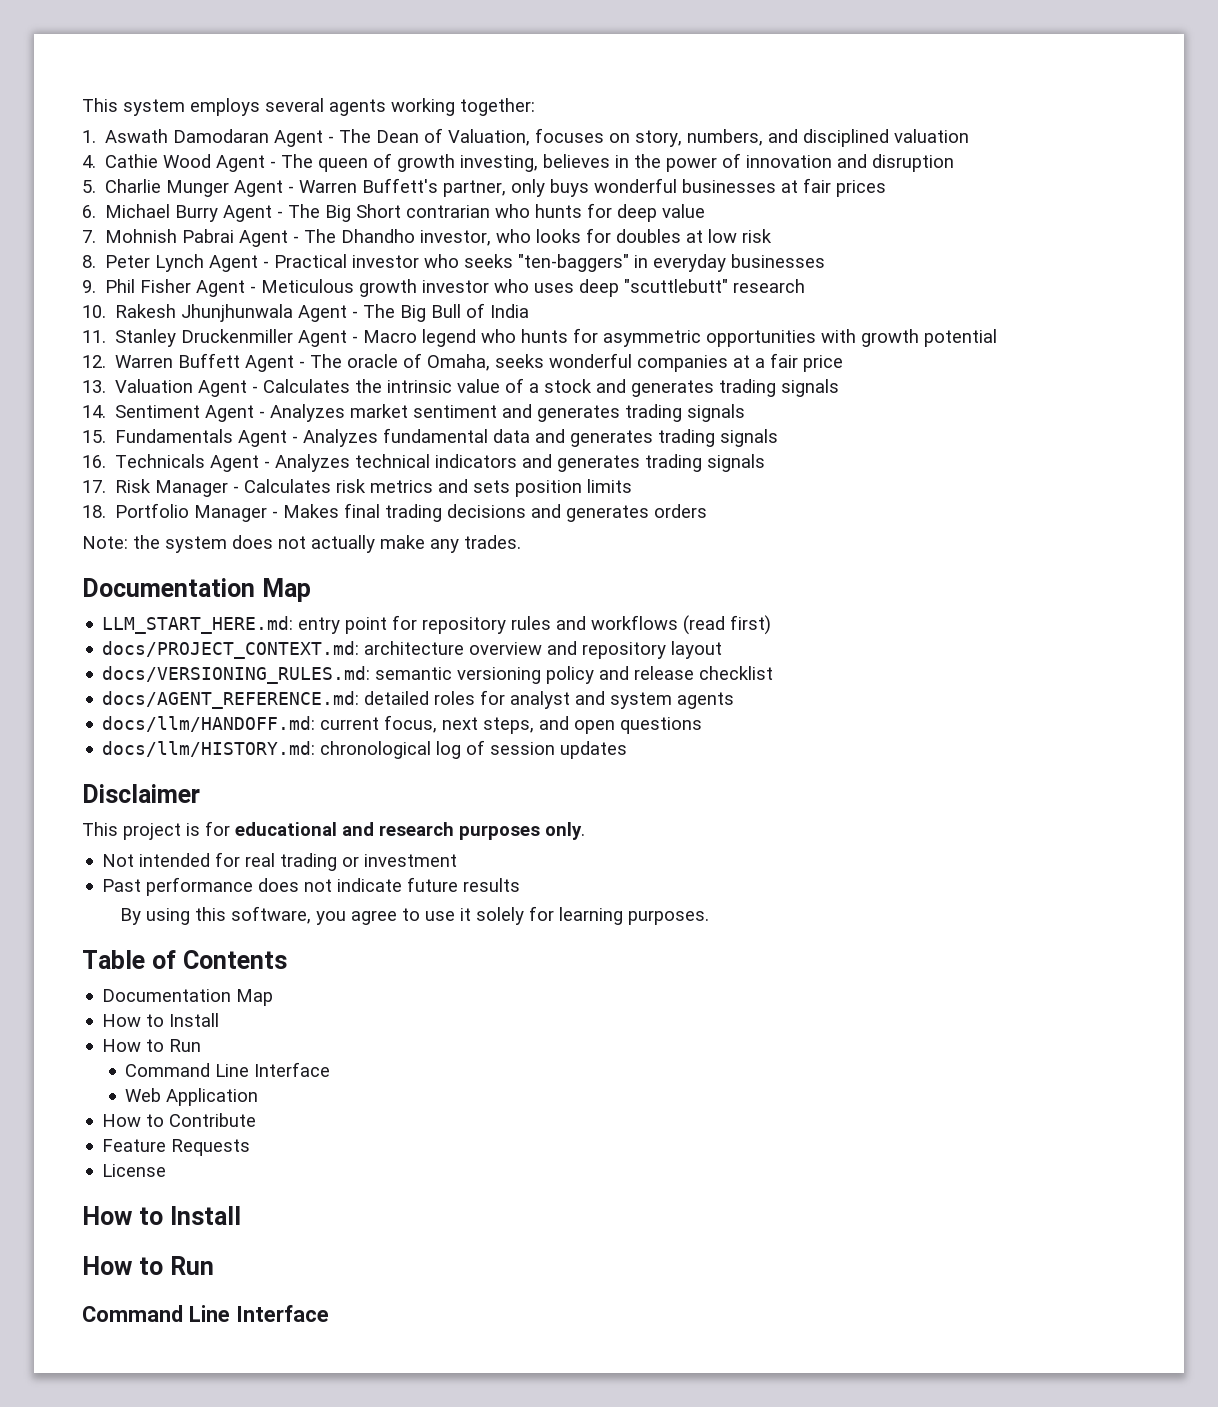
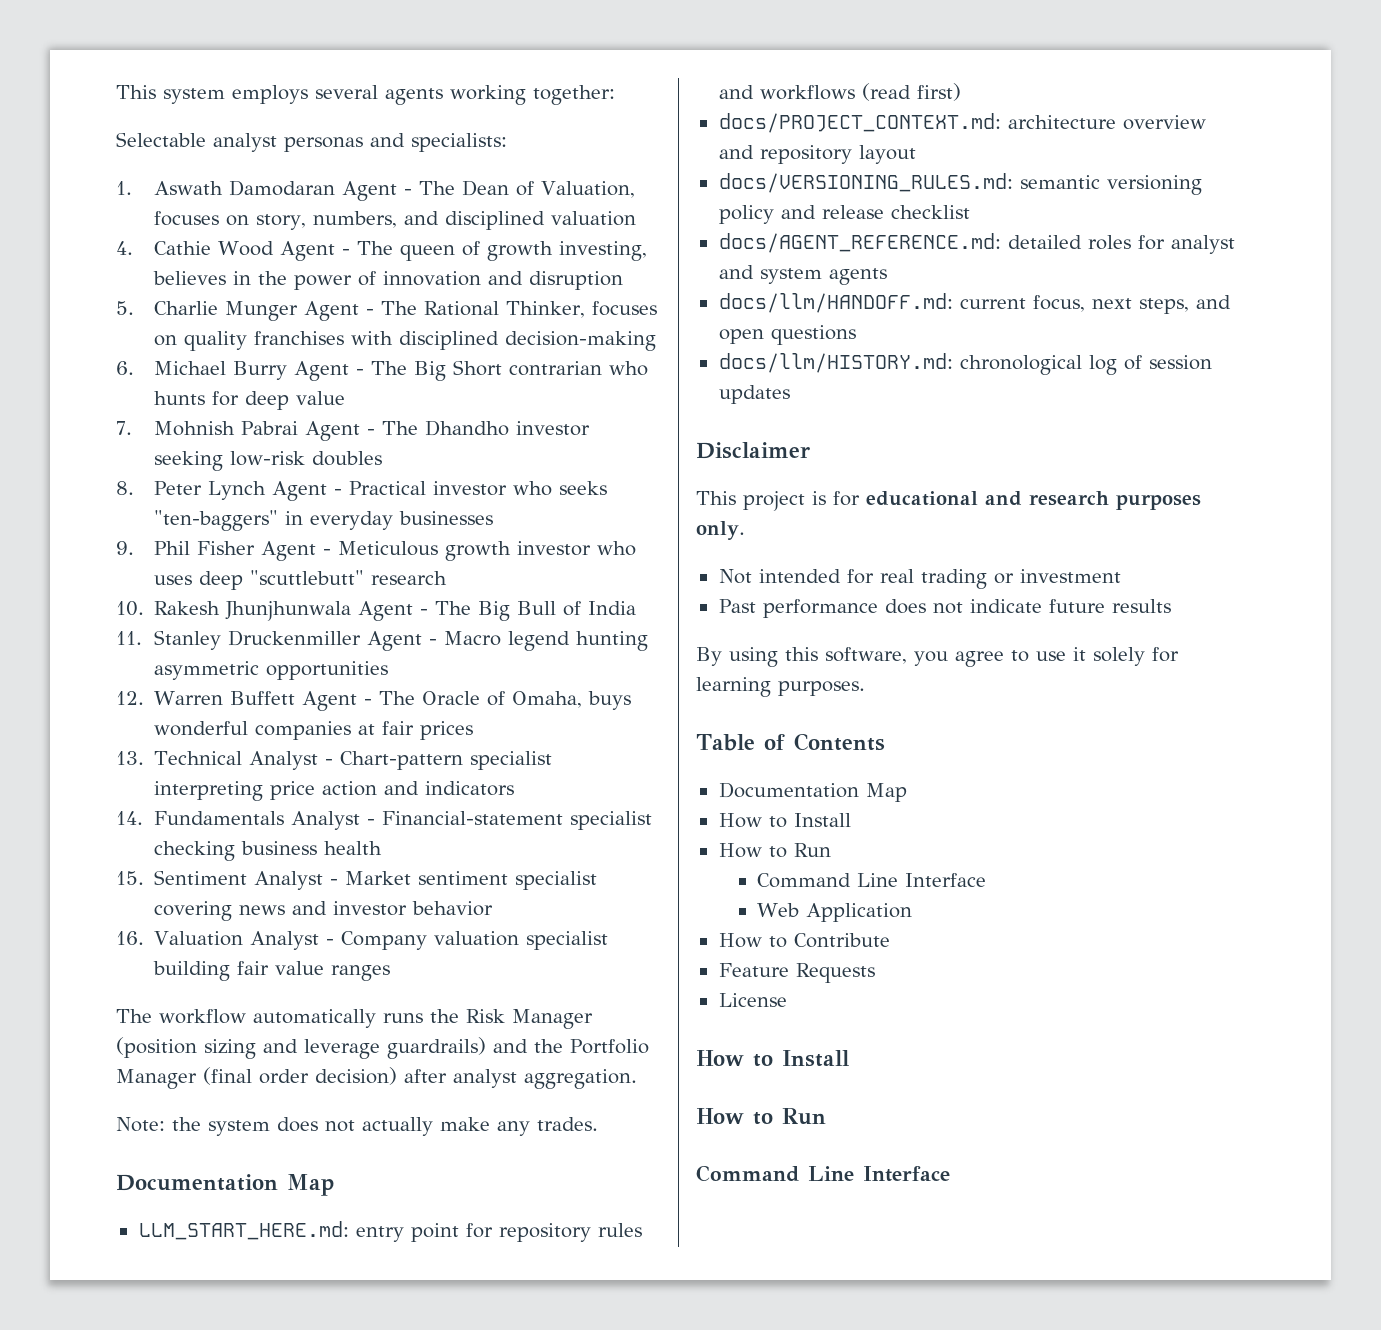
+ Selectable analyst personas and specialists:
- 5. Charlie Munger Agent - Warren Buffett's partner, only buys wonderful businesses at fair prices
+ 5. Charlie Munger Agent - The Rational Thinker, focuses on quality franchises with disciplined decision-making
- 7. Mohnish Pabrai Agent - The Dhandho investor, who looks for doubles at low risk
+ 7. Mohnish Pabrai Agent - The Dhandho investor seeking low-risk doubles
- 11. Stanley Druckenmiller Agent - Macro legend who hunts for asymmetric opportunities with growth potential
+ 11. Stanley Druckenmiller Agent - Macro legend hunting asymmetric opportunities
- 12. Warren Buffett Agent - The oracle of Omaha, seeks wonderful companies at a fair price
- 13. Valuation Agent - Calculates the intrinsic value of a stock and generates trading signals
- 14. Sentiment Agent - Analyzes market sentiment and generates trading signals
- 15. Fundamentals Agent - Analyzes fundamental data and generates trading signals
- 16. Technicals Agent - Analyzes technical indicators and generates trading signals
- 17. Risk Manager - Calculates risk metrics and sets position limits
- 18. Portfolio Manager - Makes final trading decisions and generates orders
+ 12. Warren Buffett Agent - The Oracle of Omaha, buys wonderful companies at fair prices
+ 13. Technical Analyst - Chart-pattern specialist interpreting price action and indicators
+ 14. Fundamentals Analyst - Financial-statement specialist checking business health
+ 15. Sentiment Analyst - Market sentiment specialist covering news and investor behavior
+ 16. Valuation Analyst - Company valuation specialist building fair value ranges
+ The workflow automatically runs the Risk Manager (position sizing and leverage guardrails) and the Portfolio Manager (final order decision) after analyst aggregation.

